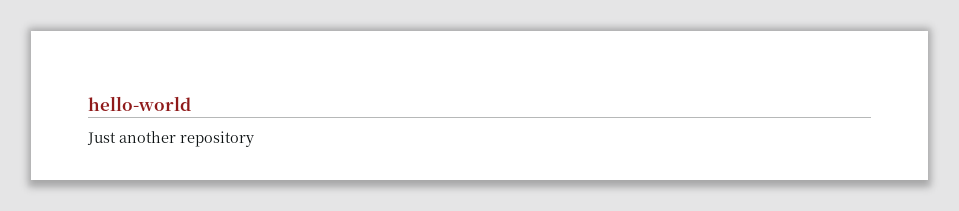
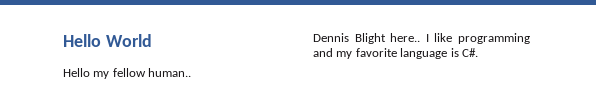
- hello-world
- Just another repository
+ Hello World
+ Hello my fellow human..
+ Dennis Blight here.. I like programming and my favorite language is C#.

